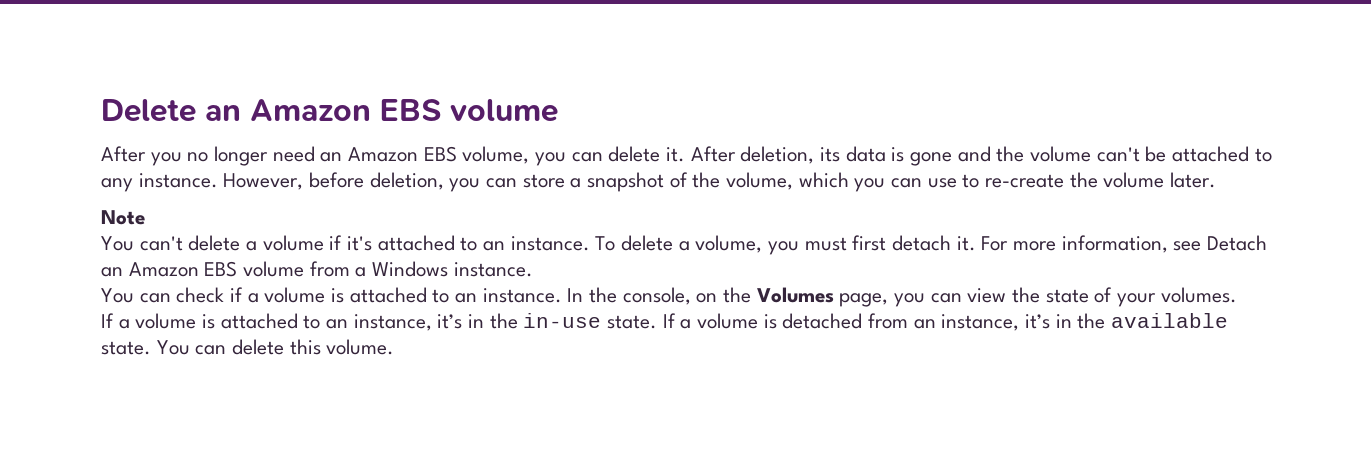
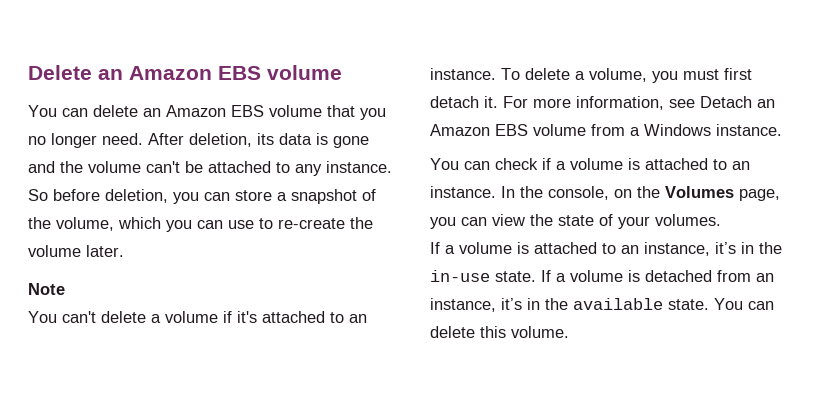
- After you no longer need an Amazon EBS volume, you can delete it.
+ You can delete an Amazon EBS volume that you no longer need.
- However, before deletion, you can store a snapshot of the volume, which you can use to re-create the volume later.
+ So before deletion, you can store a snapshot of the volume, which you can use to re-create the volume later.

